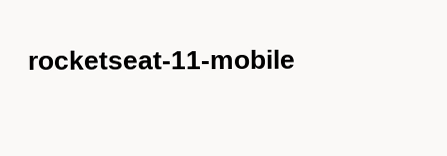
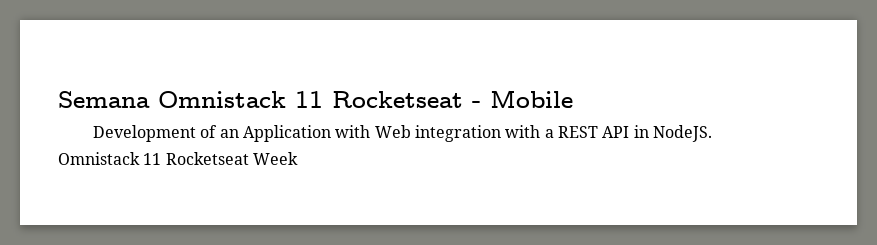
- rocketseat-11-mobile
+ Semana Omnistack 11 Rocketseat - Mobile
+ Development of an Application with Web integration with a REST API in NodeJS.
+ Omnistack 11 Rocketseat Week

